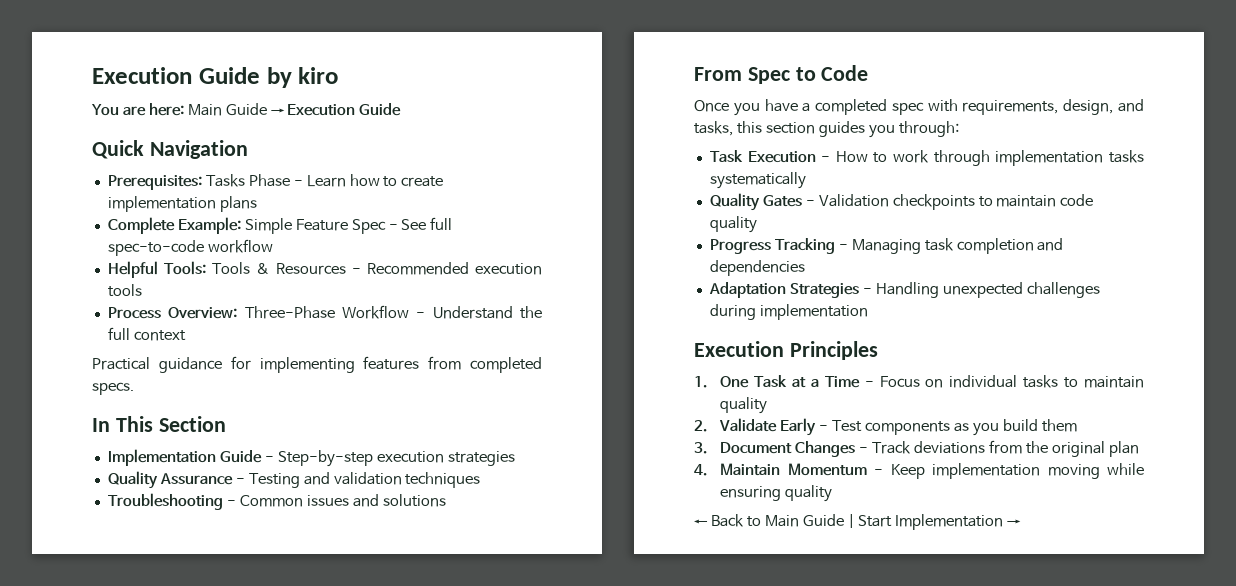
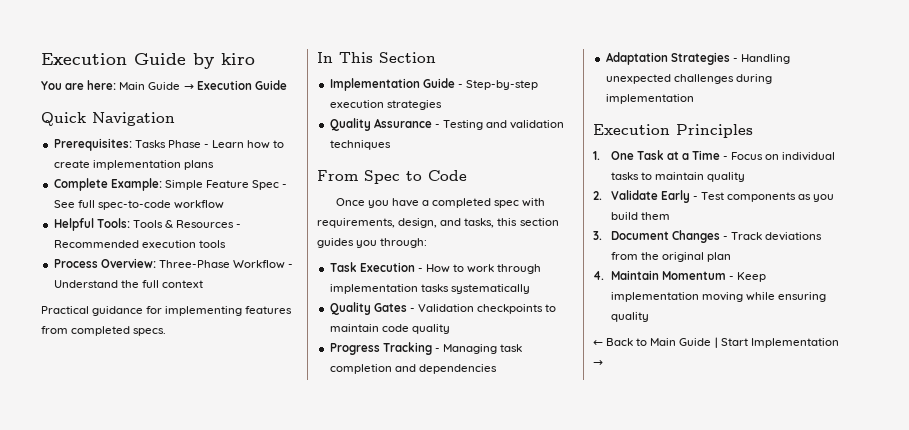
- Troubleshooting - Common issues and solutions

